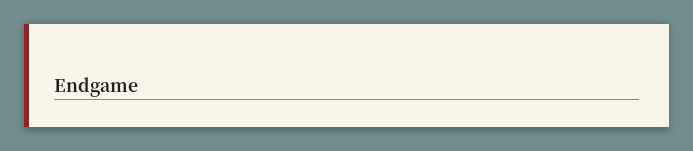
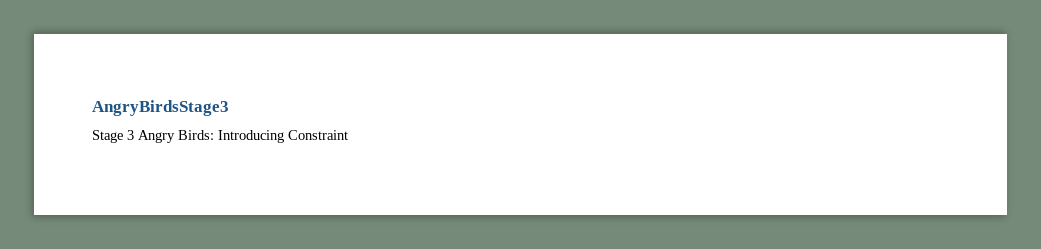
- Endgame
+ AngryBirdsStage3
+ Stage 3 Angry Birds: Introducing Constraint

